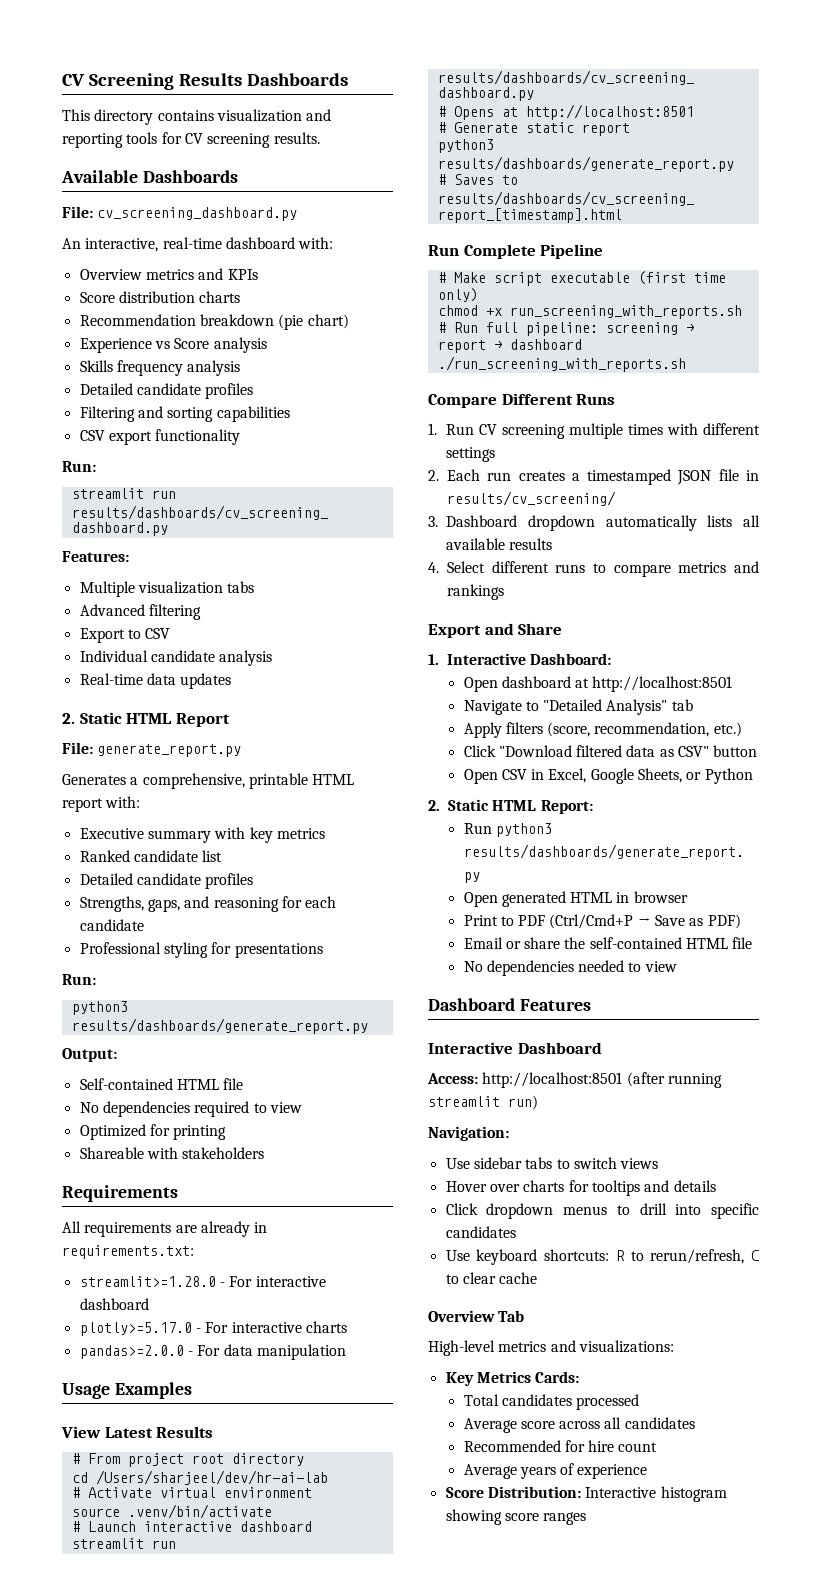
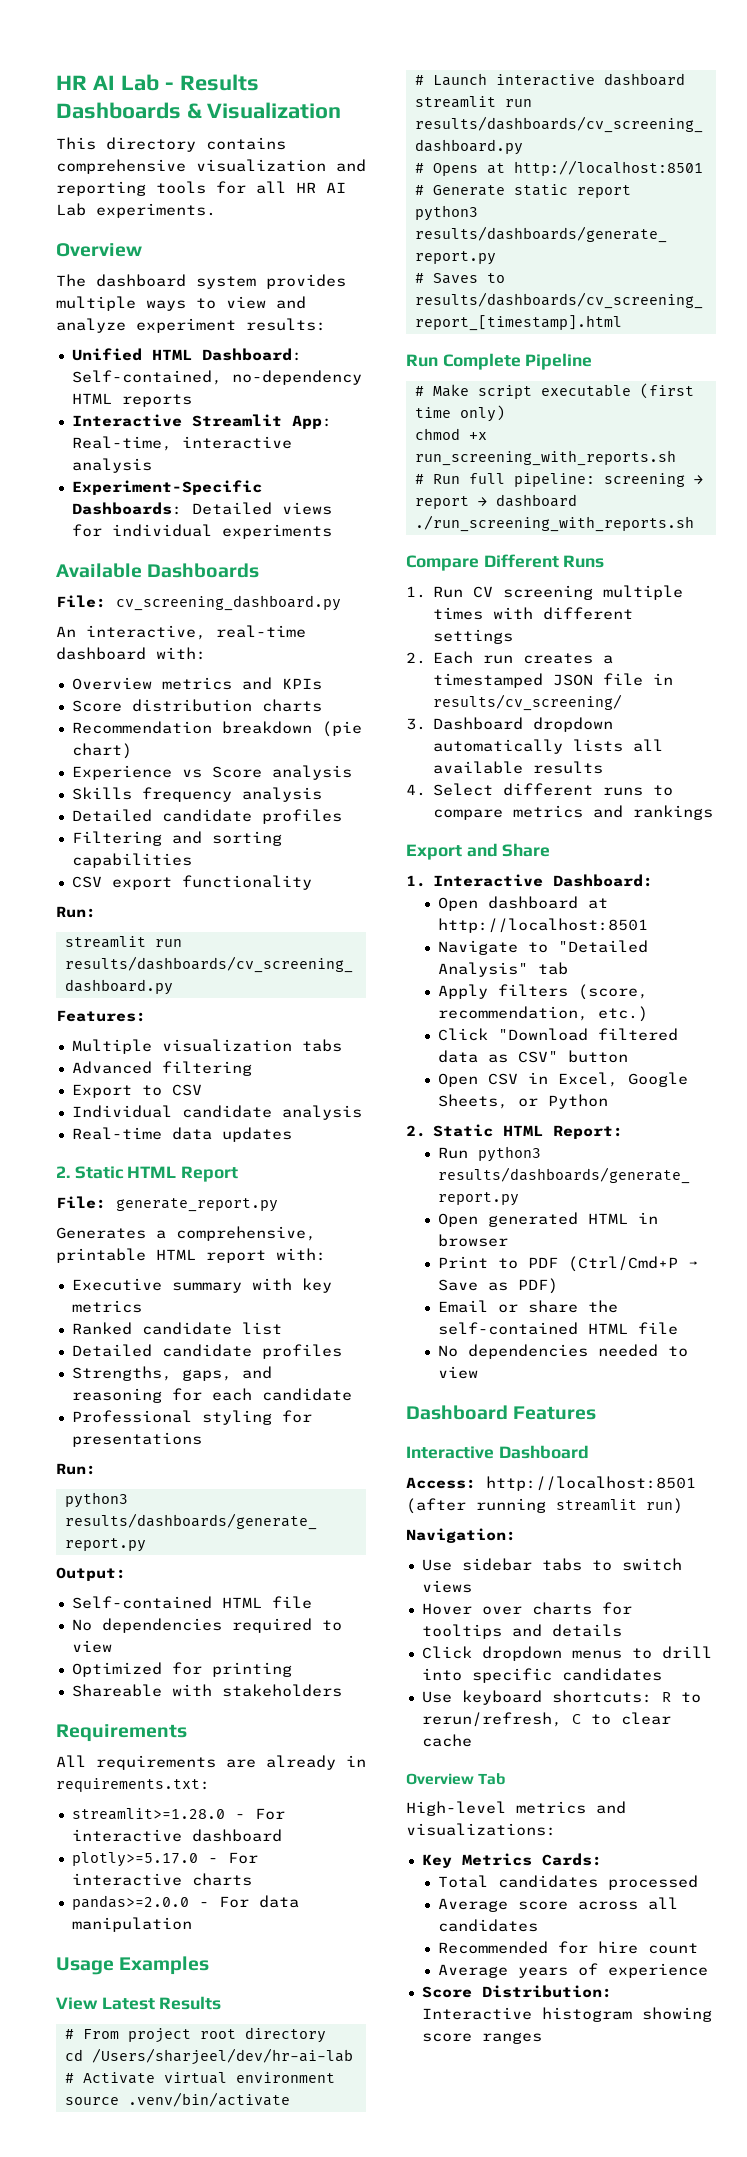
- CV Screening Results Dashboards
+ HR AI Lab - Results Dashboards & Visualization
- This directory contains visualization and reporting tools for CV screening results.
+ This directory contains comprehensive visualization and reporting tools for all HR AI Lab experiments.
+ Overview
+ The dashboard system provides multiple ways to view and analyze experiment results:
+ Unified HTML Dashboard: Self-contained, no-dependency HTML reports
+ Interactive Streamlit App: Real-time, interactive analysis
+ Experiment-Specific Dashboards: Detailed views for individual experiments

